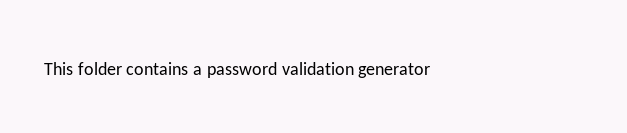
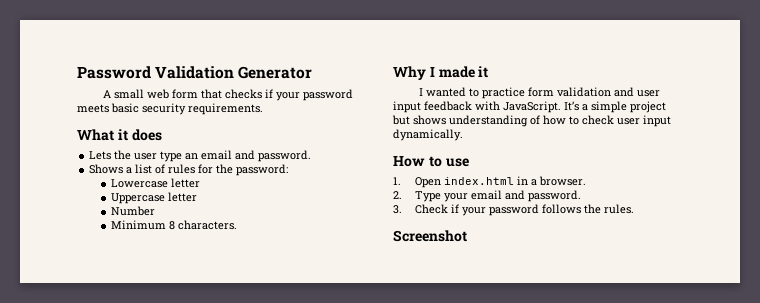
- This folder contains a password validation generator
+ Password Validation Generator
+ A small web form that checks if your password meets basic security requirements.
+ What it does
+ Lets the user type an email and password.
+ Shows a list of rules for the password:
+ Lowercase letter
+ Uppercase letter
+ Number
+ Minimum 8 characters.
+ Why I made it
+ I wanted to practice form validation and user input feedback with JavaScript. It’s a simple project but shows understanding of how to check user input dynamically.
+ How to use
+ 1. Open index.html in a browser.
+ 2. Type your email and password.
+ 3. Check if your password follows the rules.
+ Screenshot

